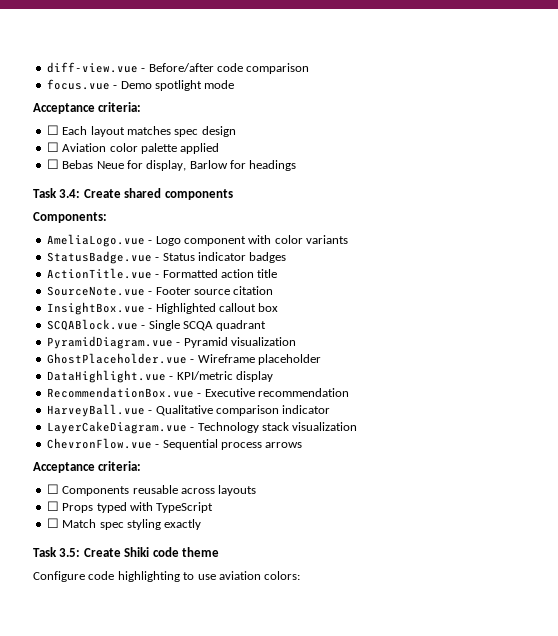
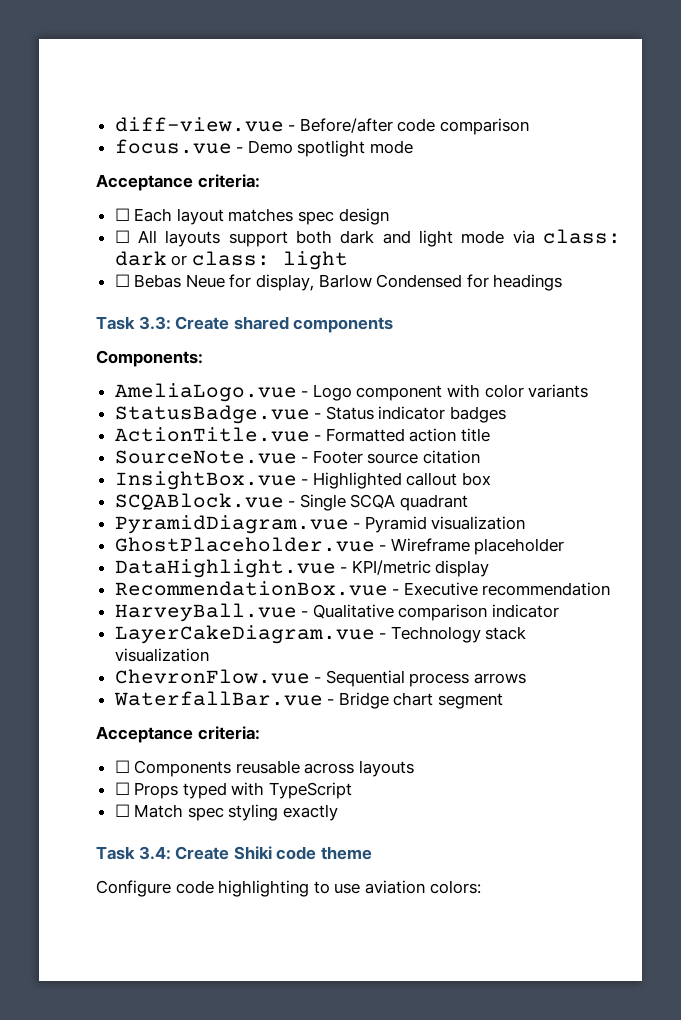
- ☐ Aviation color palette applied
+ ☐ All layouts support both dark and light mode via class: dark or class: light
- ☐ Bebas Neue for display, Barlow for headings
+ ☐ Bebas Neue for display, Barlow Condensed for headings
- Task 3.4: Create shared components
+ Task 3.3: Create shared components
+ WaterfallBar.vue - Bridge chart segment
- Task 3.5: Create Shiki code theme
+ Task 3.4: Create Shiki code theme

